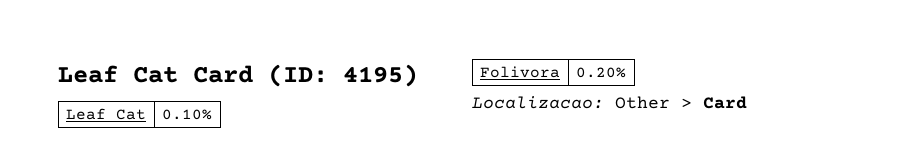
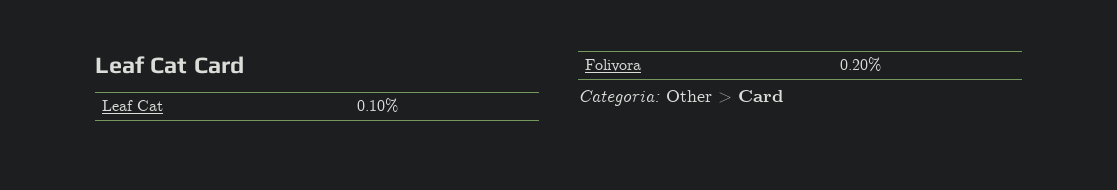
- Leaf Cat Card (ID: 4195)
+ Leaf Cat Card
- Localizacao: Other > Card
+ Categoria: Other > Card

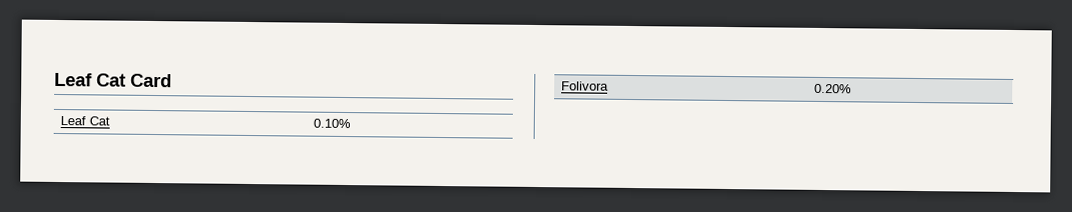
- Categoria: Other > Card

